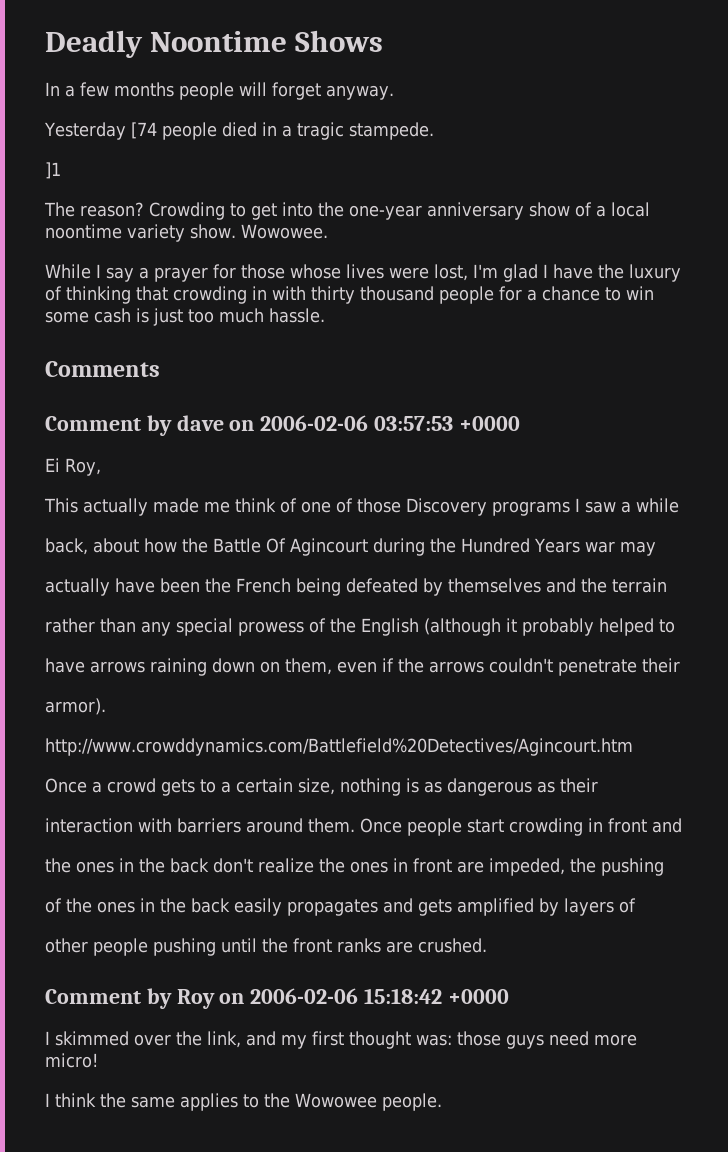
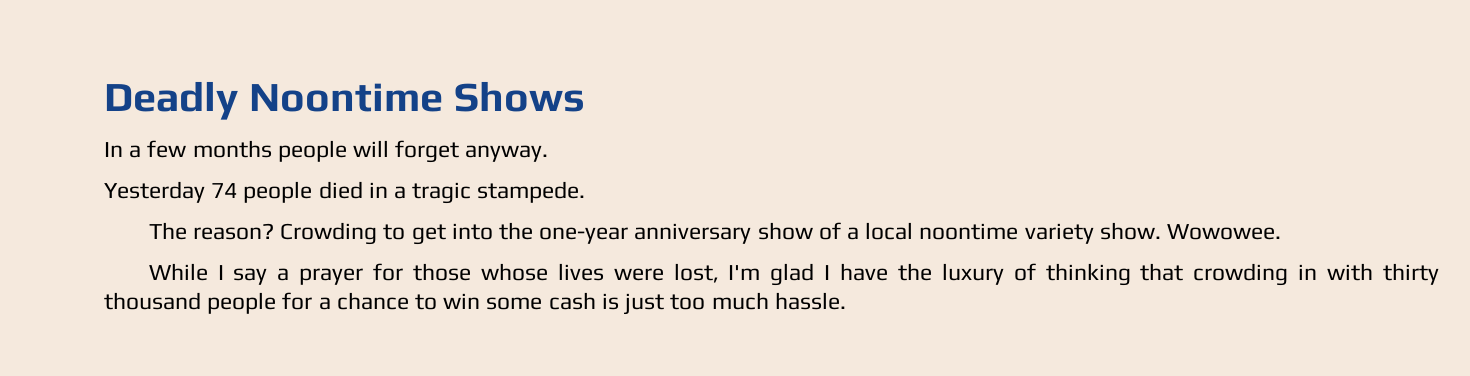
- Yesterday [74 people died in a tragic stampede.
+ Yesterday 74 people died in a tragic stampede.
- ]1
- Comments
- Comment by dave on 2006-02-06 03:57:53 +0000
- Ei Roy,
- This actually made me think of one of those Discovery programs I saw a while
- back, about how the Battle Of Agincourt during the Hundred Years war may
- actually have been the French being defeated by themselves and the terrain
- rather than any special prowess of the English (although it probably helped to
- have arrows raining down on them, even if the arrows couldn't penetrate their
- armor).
- http://www.crowddynamics.com/Battlefield%20Detectives/Agincourt.htm
- Once a crowd gets to a certain size, nothing is as dangerous as their
- interaction with barriers around them. Once people start crowding in front and
- the ones in the back don't realize the ones in front are impeded, the pushing
- of the ones in the back easily propagates and gets amplified by layers of
- other people pushing until the front ranks are crushed.
- Comment by Roy on 2006-02-06 15:18:42 +0000
- I skimmed over the link, and my first thought was: those guys need more micro!
- I think the same applies to the Wowowee people.

